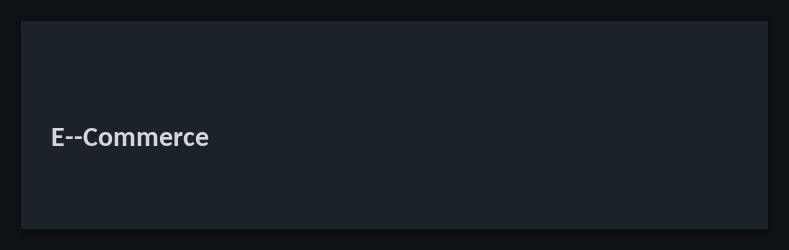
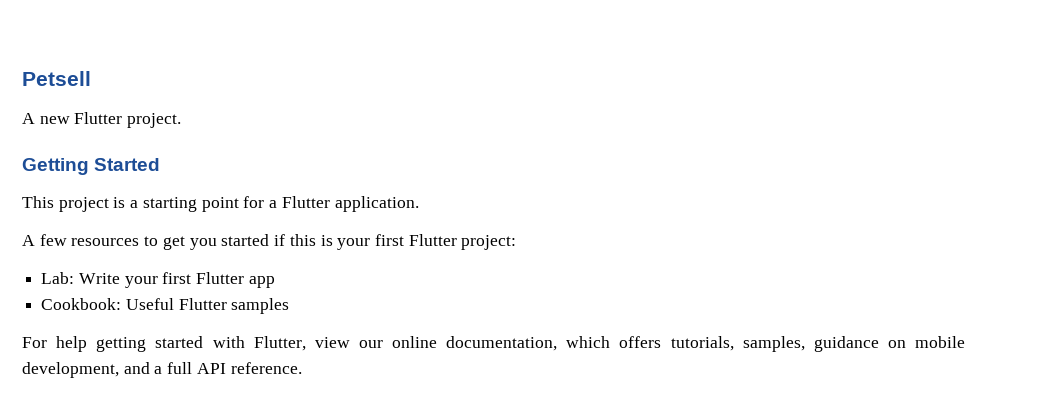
- E--Commerce
+ Petsell
+ A new Flutter project.
+ Getting Started
+ This project is a starting point for a Flutter application.
+ A few resources to get you started if this is your first Flutter project:
+ Lab: Write your first Flutter app
+ Cookbook: Useful Flutter samples
+ For help getting started with Flutter, view our online documentation, which offers tutorials, samples, guidance on mobile development, and a full API reference.

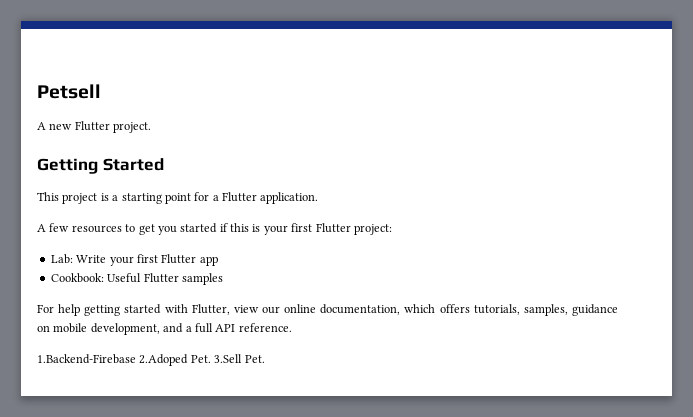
+ 1.Backend-Firebase 2.Adoped Pet. 3.Sell Pet.

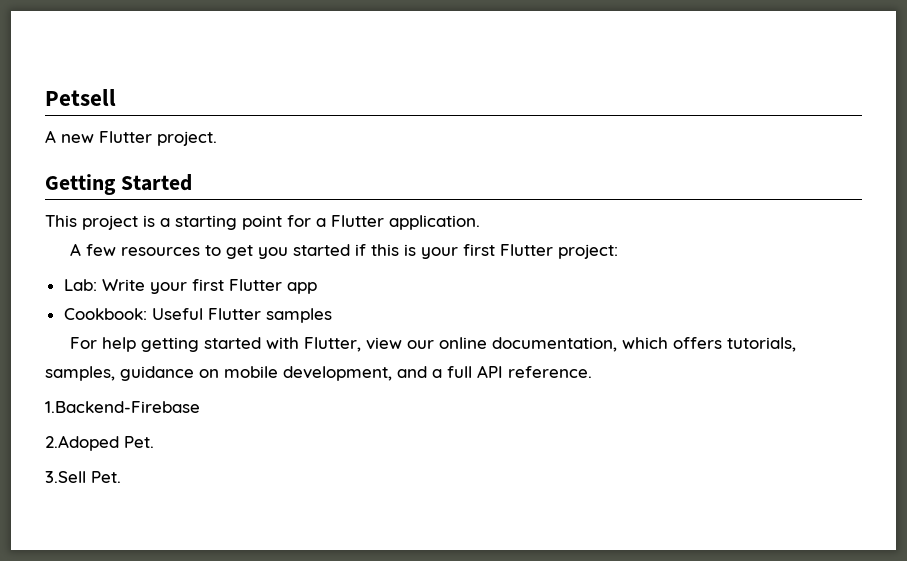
- 1.Backend-Firebase 2.Adoped Pet. 3.Sell Pet.
+ 1.Backend-Firebase
+ 2.Adoped Pet.
+ 3.Sell Pet.

